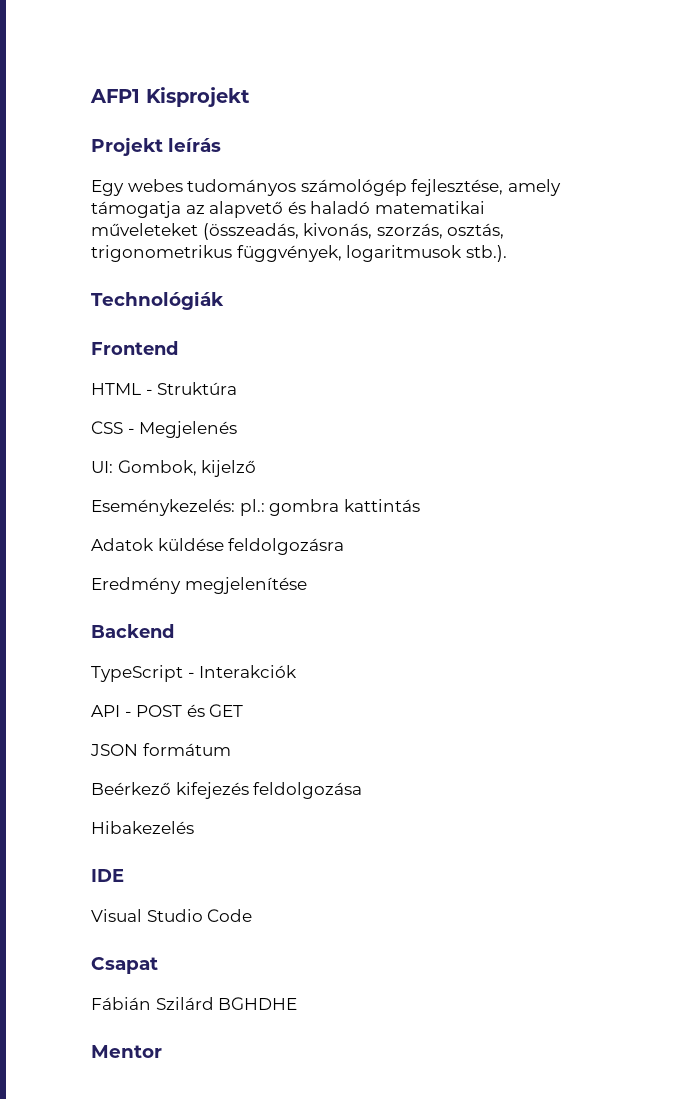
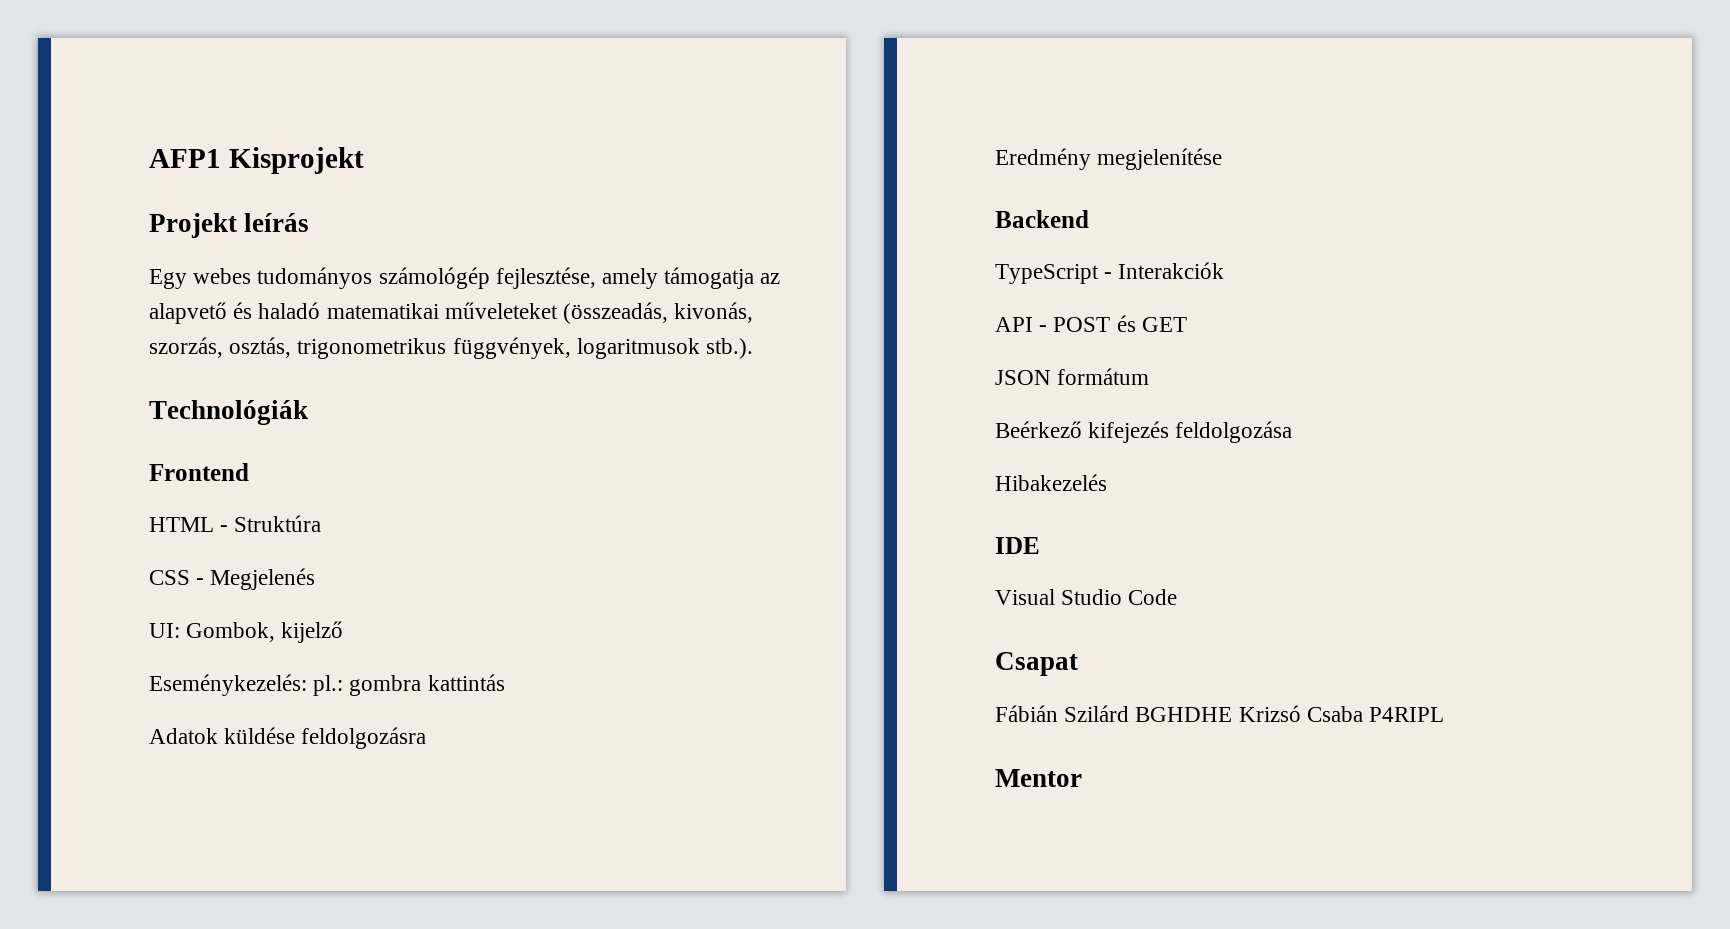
- Fábián Szilárd BGHDHE
+ Fábián Szilárd BGHDHE Krizsó Csaba P4RIPL

